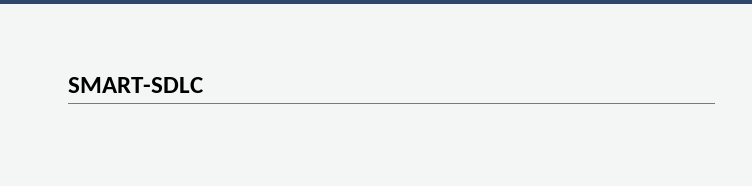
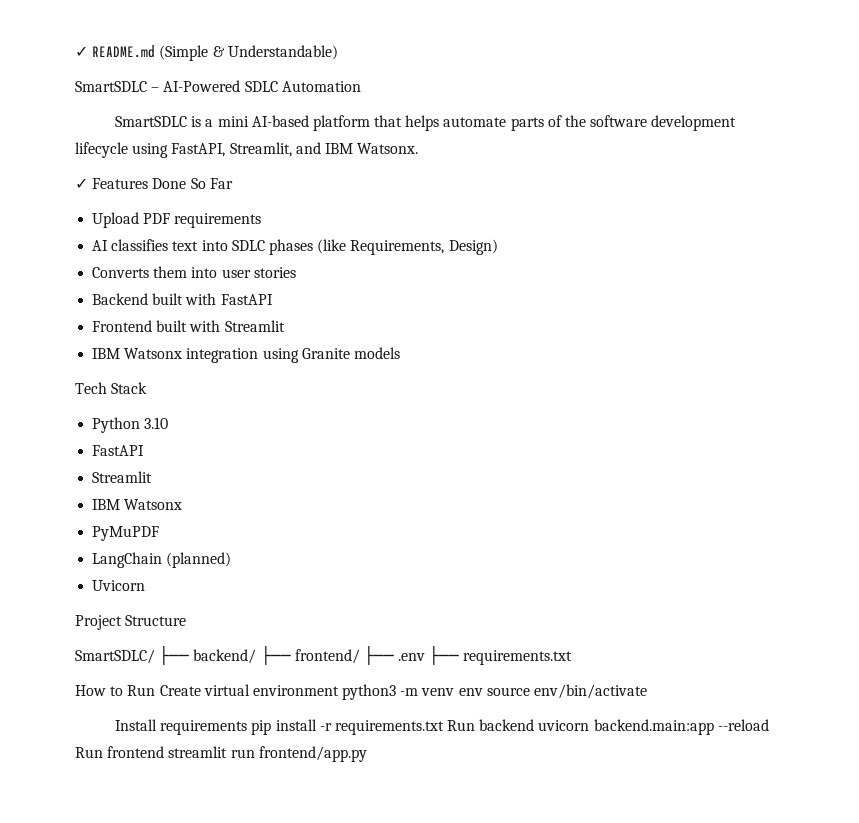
- SMART-SDLC
+ ✓ README.md (Simple & Understandable)
+ SmartSDLC – AI-Powered SDLC Automation
+ SmartSDLC is a mini AI-based platform that helps automate parts of the software development lifecycle using FastAPI, Streamlit, and IBM Watsonx.
+ ✓ Features Done So Far
+ Upload PDF requirements
+ AI classifies text into SDLC phases (like Requirements, Design)
+ Converts them into user stories
+ Backend built with FastAPI
+ Frontend built with Streamlit
+ IBM Watsonx integration using Granite models
+ Tech Stack
+ Python 3.10
+ FastAPI
+ Streamlit
+ IBM Watsonx
+ PyMuPDF
+ LangChain (planned)
+ Uvicorn
+ Project Structure
+ SmartSDLC/ ├── backend/ ├── frontend/ ├── .env ├── requirements.txt
+ How to Run Create virtual environment python3 -m venv env source env/bin/activate
+ Install requirements pip install -r requirements.txt Run backend uvicorn backend.main:app --reload Run frontend streamlit run frontend/app.py

